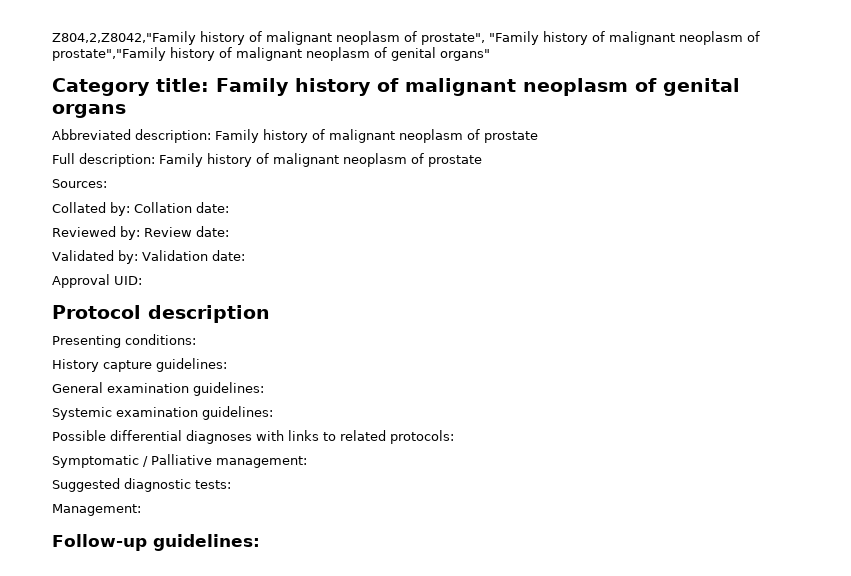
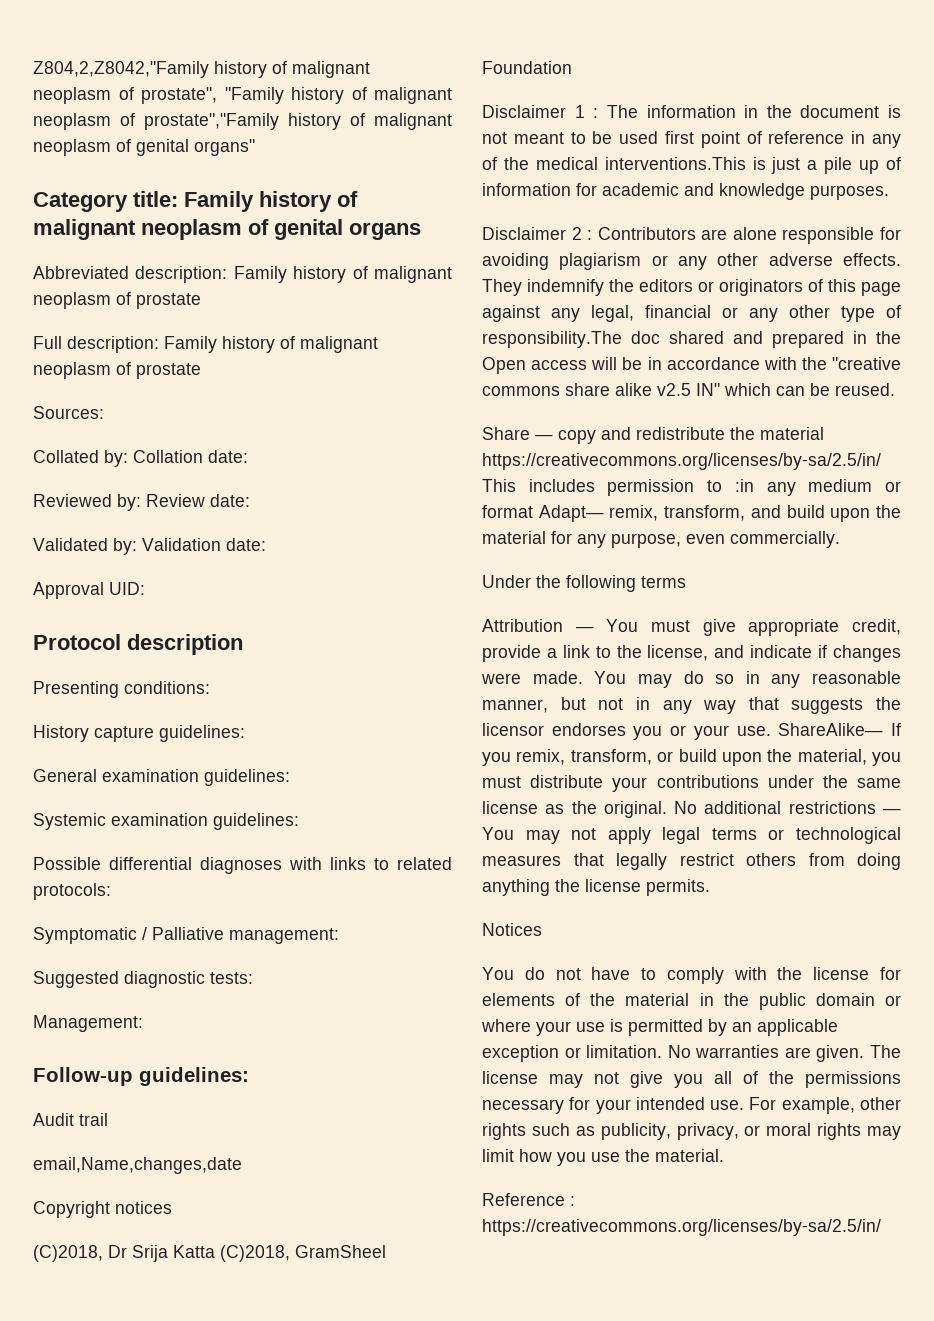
+ Audit trail
+ email,Name,changes,date
+ Copyright notices
+ (C)2018, Dr Srija Katta (C)2018, GramSheel Foundation
+ Disclaimer 1 : The information in the document is not meant to be used first point of reference in any of the medical interventions.This is just a pile up of information for academic and knowledge purposes.
+ Disclaimer 2 : Contributors are alone responsible for avoiding plagiarism or any other adverse effects. They indemnify the editors or originators of this page against any legal, financial or any other type of responsibility.The doc shared and prepared in the Open access will be in accordance with the "creative commons share alike v2.5 IN" which can be reused.
+ Share — copy and redistribute the material https://creativecommons.org/licenses/by-sa/2.5/in/ This includes permission to :in any medium or format Adapt— remix, transform, and build upon the material for any purpose, even commercially.
+ Under the following terms
+ Attribution — You must give appropriate credit, provide a link to the license, and indicate if changes were made. You may do so in any reasonable manner, but not in any way that suggests the licensor endorses you or your use. ShareAlike— If you remix, transform, or build upon the material, you must distribute your contributions under the same license as the original. No additional restrictions — You may not apply legal terms or technological measures that legally restrict others from doing anything the license permits.
+ Notices
+ You do not have to comply with the license for elements of the material in the public domain or where your use is permitted by an applicable exception or limitation. No warranties are given. The license may not give you all of the permissions necessary for your intended use. For example, other rights such as publicity, privacy, or moral rights may limit how you use the material.
+ Reference : https://creativecommons.org/licenses/by-sa/2.5/in/

